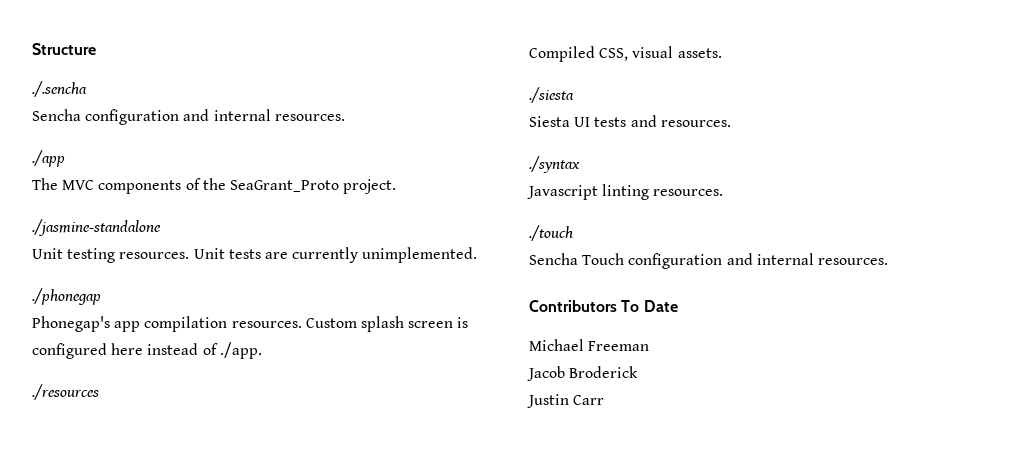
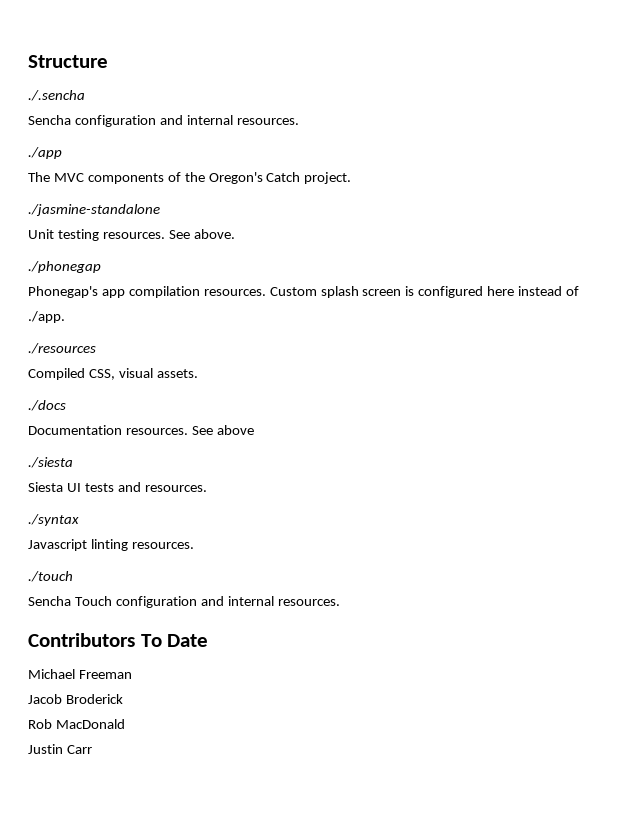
- The MVC components of the SeaGrant_Proto project.
+ The MVC components of the Oregon's Catch project.
- Unit tests are currently unimplemented.
+ See above.
+ ./docs
+ Documentation resources. See above
+ Rob MacDonald

